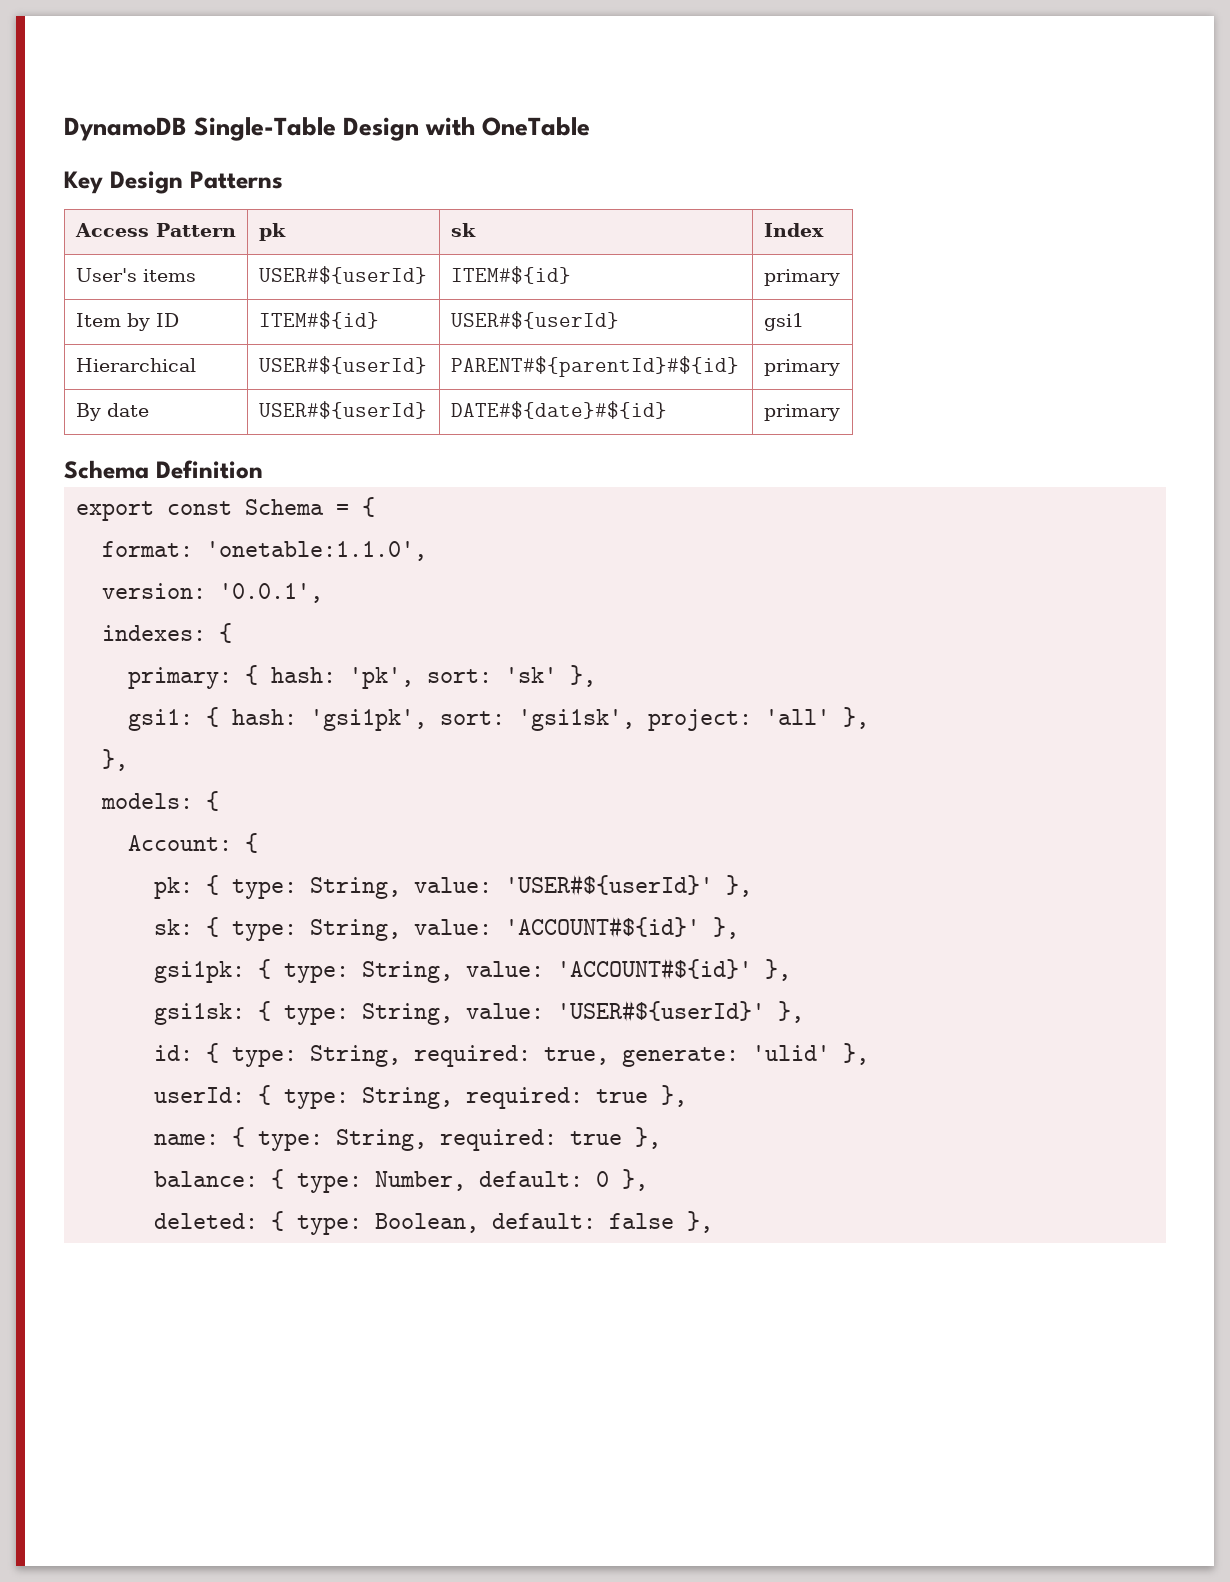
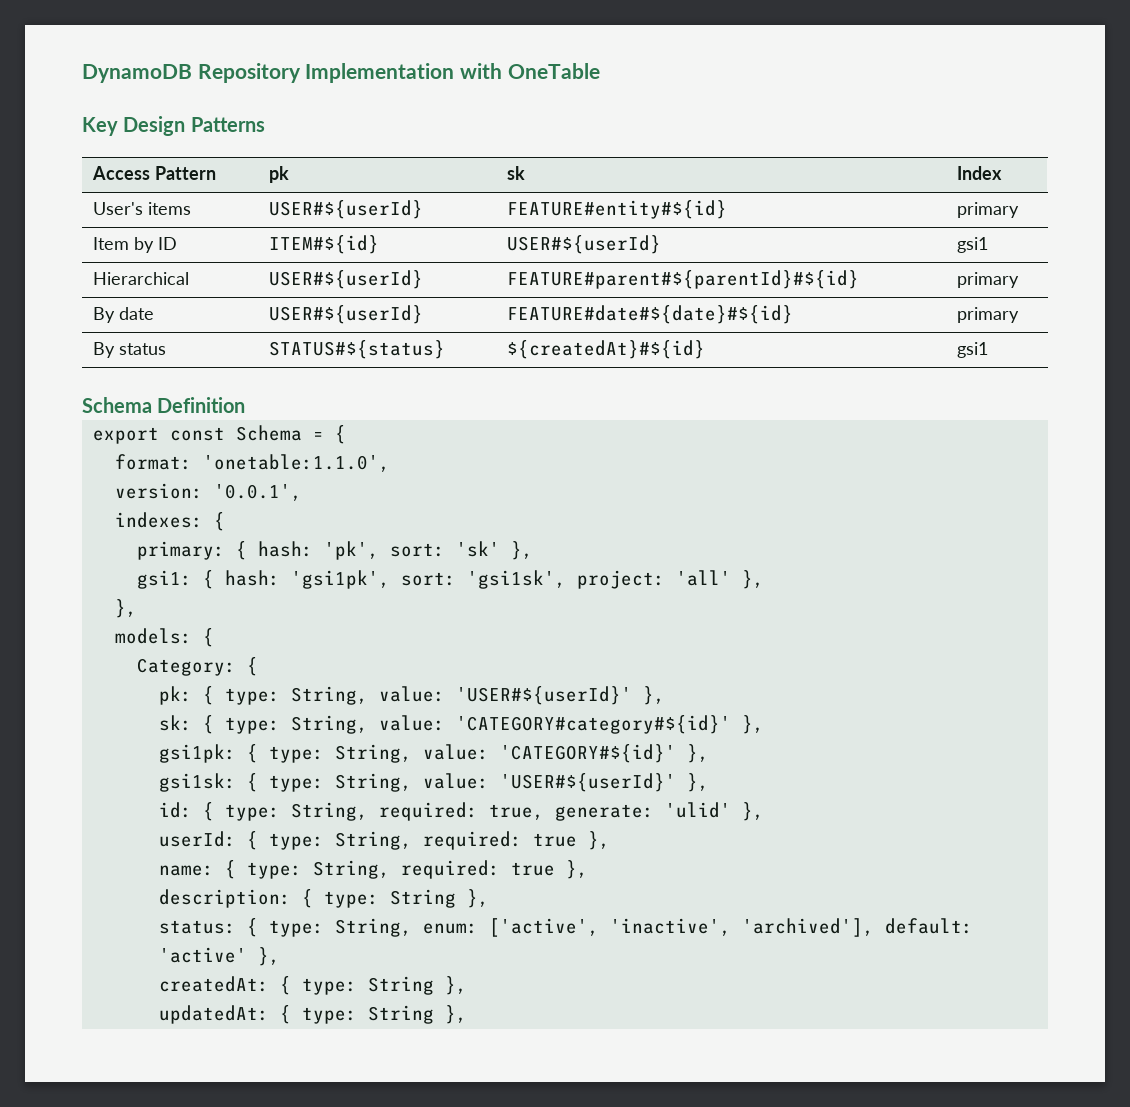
- DynamoDB Single-Table Design with OneTable
+ DynamoDB Repository Implementation with OneTable
- User's items | USER#${userId} | ITEM#${id} | primary
+ User's items | USER#${userId} | FEATURE#entity#${id} | primary
- Hierarchical | USER#${userId} | PARENT#${parentId}#${id} | primary
+ Hierarchical | USER#${userId} | FEATURE#parent#${parentId}#${id} | primary
- By date | USER#${userId} | DATE#${date}#${id} | primary
+ By date | USER#${userId} | FEATURE#date#${date}#${id} | primary
+ By status | STATUS#${status} | ${createdAt}#${id} | gsi1
- Account: {
+ Category: {
- sk: { type: String, value: 'ACCOUNT#${id}' },
+ sk: { type: String, value: 'CATEGORY#category#${id}' },
- gsi1pk: { type: String, value: 'ACCOUNT#${id}' },
+ gsi1pk: { type: String, value: 'CATEGORY#${id}' },
- balance: { type: Number, default: 0 },
- deleted: { type: Boolean, default: false },
+ description: { type: String },
+ status: { type: String, enum: ['active', 'inactive', 'archived'], default: 'active' },
+ createdAt: { type: String },
+ updatedAt: { type: String },

